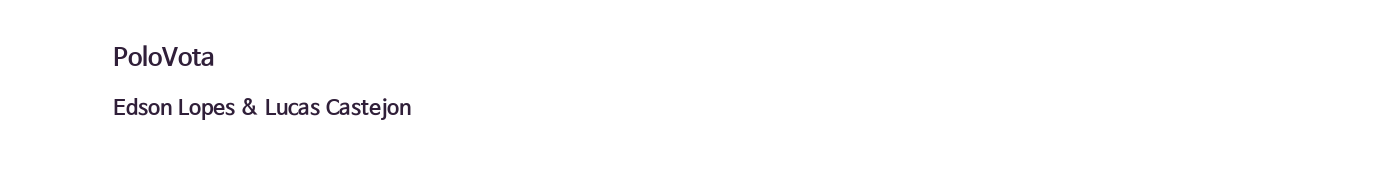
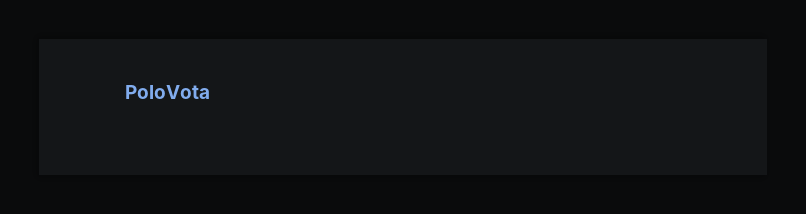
- Edson Lopes & Lucas Castejon

